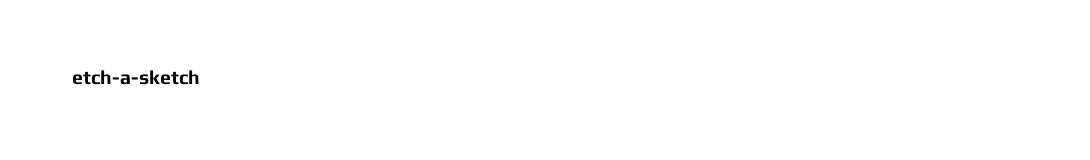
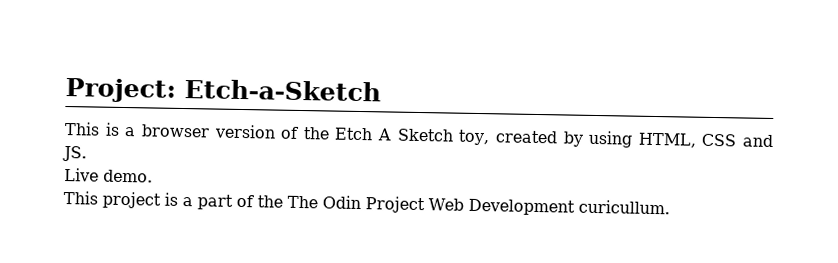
- etch-a-sketch
+ Project: Etch-a-Sketch
+ This is a browser version of the Etch A Sketch toy, created by using HTML, CSS and JS.
+ Live demo.
+ This project is a part of the The Odin Project Web Development curicullum.

